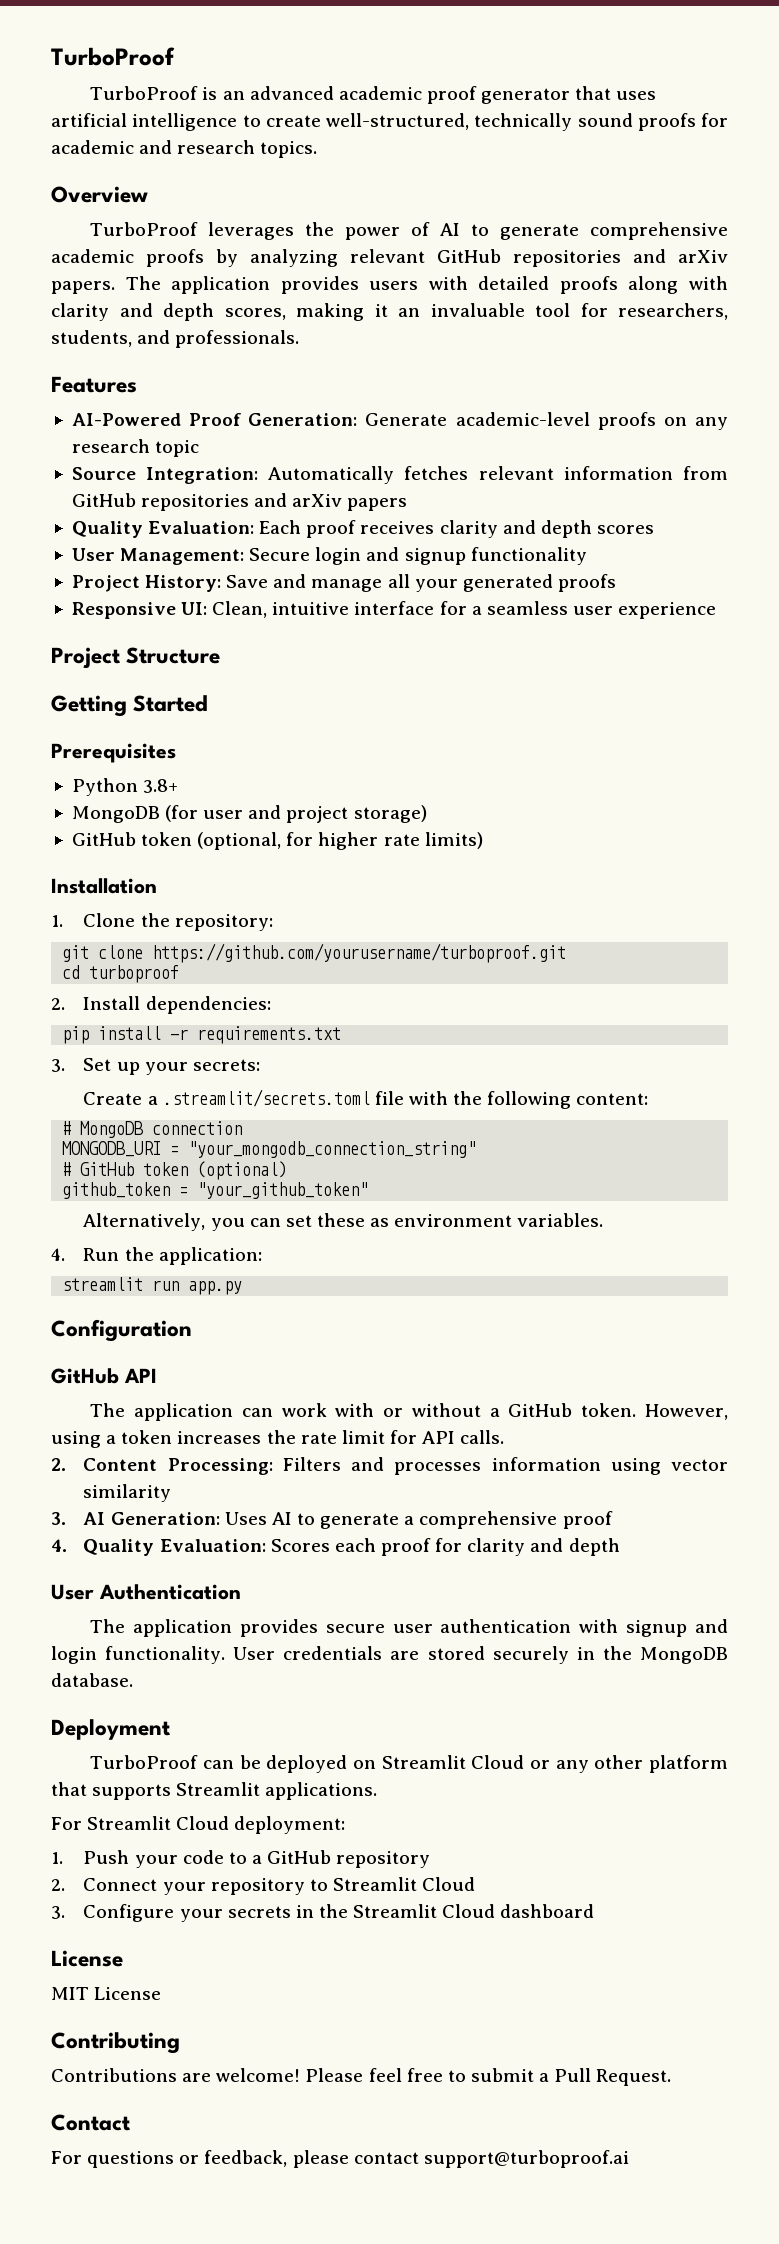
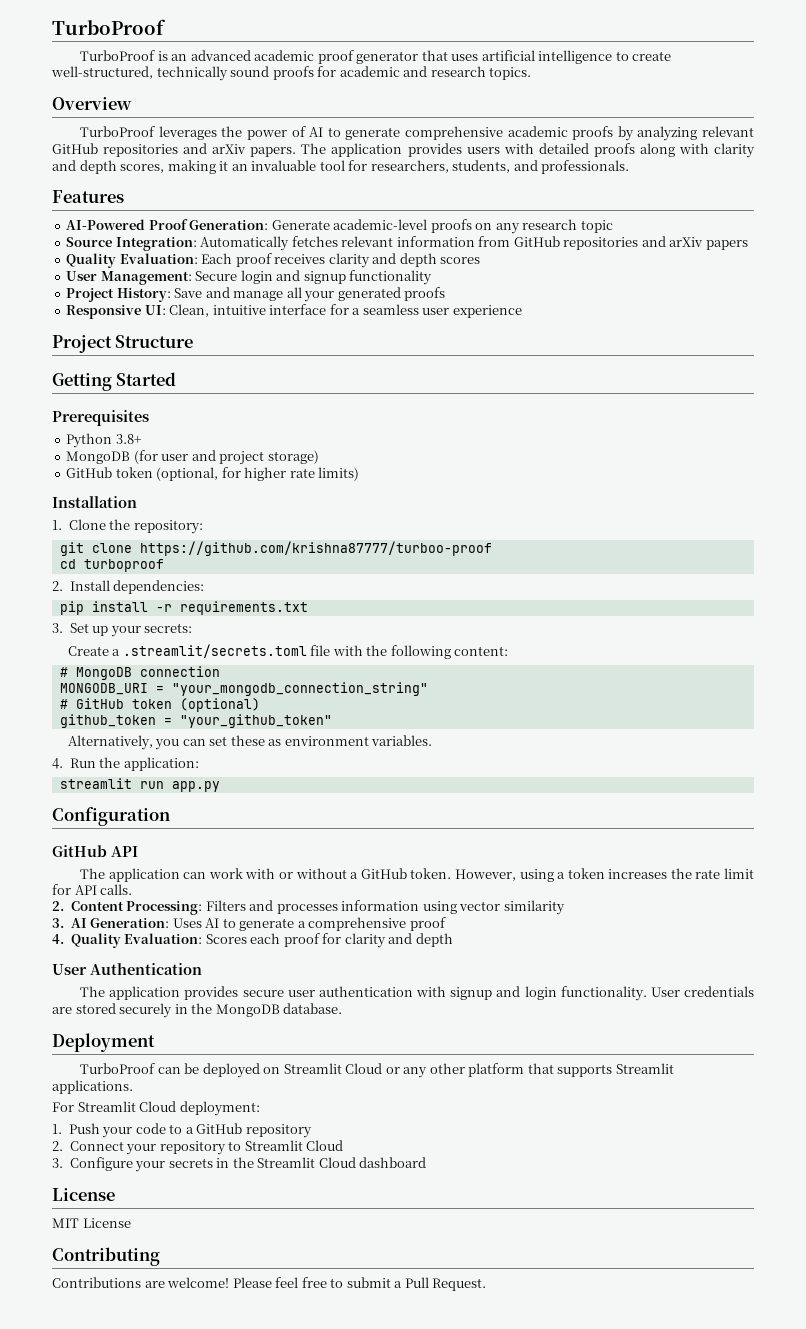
- git clone https://github.com/yourusername/turboproof.git
+ git clone https://github.com/krishna87777/turboo-proof
- Contact
- For questions or feedback, please contact support@turboproof.ai

